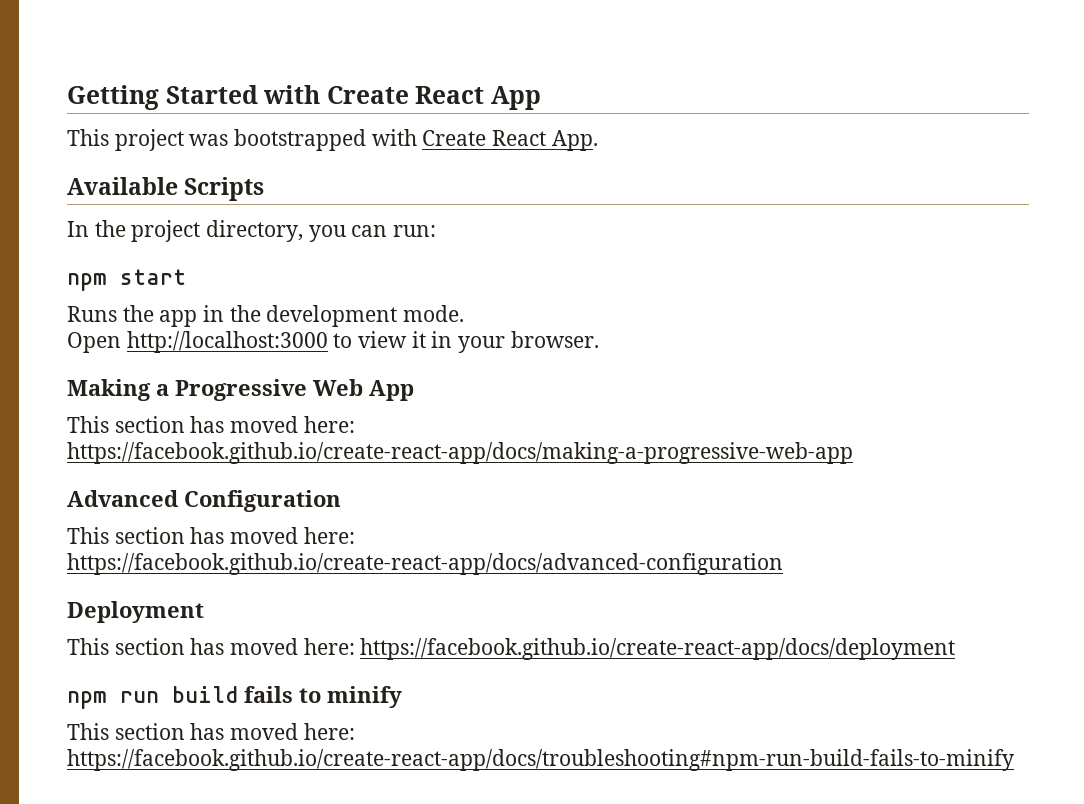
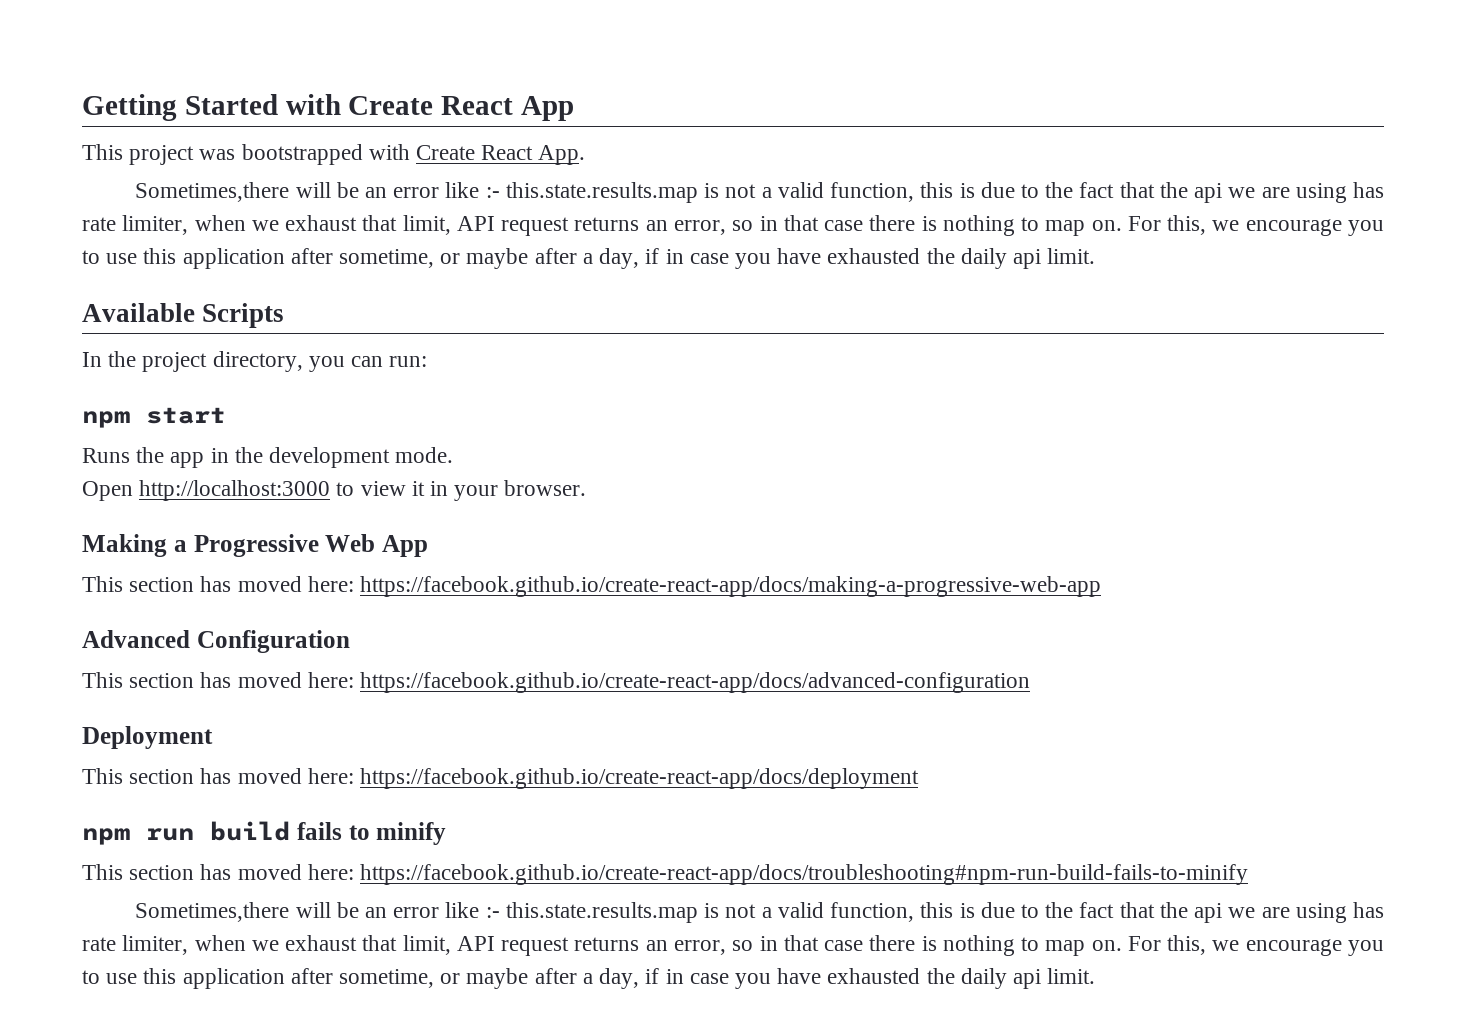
  This project was bootstrapped with Create React App.
+ Sometimes,there will be an error like :- this.state.results.map is not a valid function, this is due to the fact that the api we are using has rate limiter, when we exhaust that limit, API request returns an error, so in that case there is nothing to map on. For this, we encourage you to use this application after sometime, or maybe after a day, if in case you have exhausted the daily api limit.
  This section has moved here: https://facebook.github.io/create-react-app/docs/troubleshooting#npm-run-build-fails-to-minify
+ Sometimes,there will be an error like :- this.state.results.map is not a valid function, this is due to the fact that the api we are using has rate limiter, when we exhaust that limit, API request returns an error, so in that case there is nothing to map on. For this, we encourage you to use this application after sometime, or maybe after a day, if in case you have exhausted the daily api limit.

